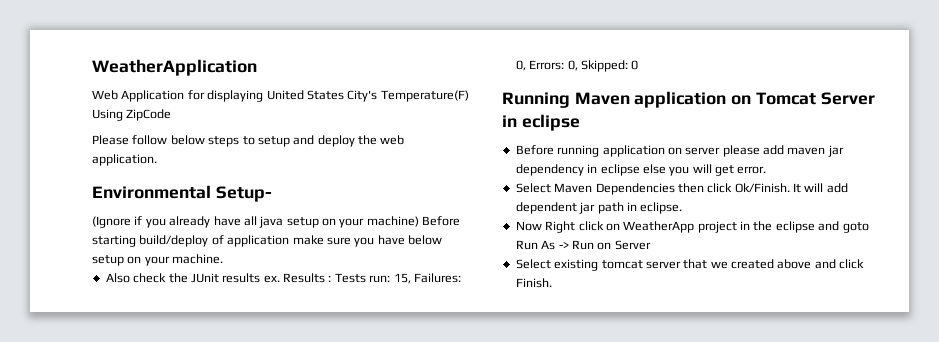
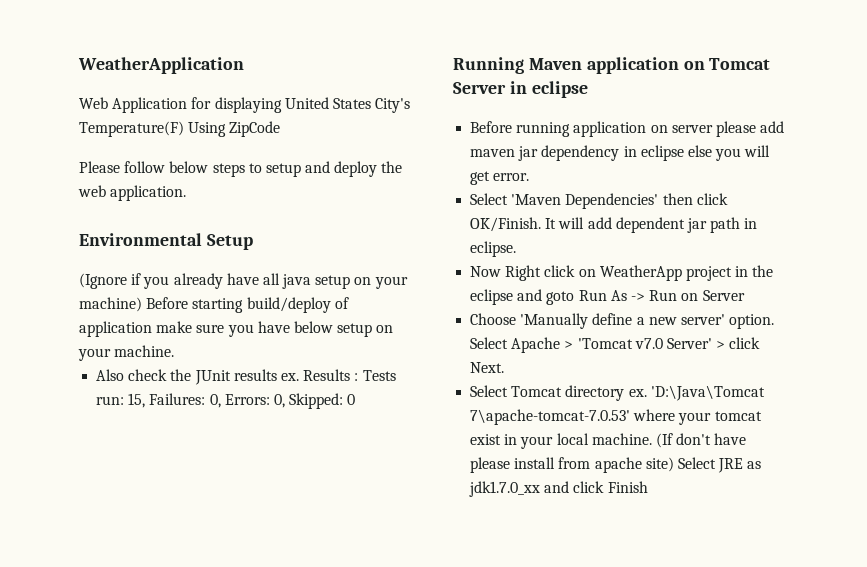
- Environmental Setup-
+ Environmental Setup
- Select Maven Dependencies then click Ok/Finish.
+ Select 'Maven Dependencies' then click OK/Finish.
- Select existing tomcat server that we created above and click Finish.
+ Choose 'Manually define a new server' option. Select Apache > 'Tomcat v7.0 Server' > click Next.
+ Select Tomcat directory ex. 'D:\Java\Tomcat 7\apache-tomcat-7.0.53' where your tomcat exist in your local machine. (If don't have please install from apache site) Select JRE as jdk1.7.0_xx and click Finish

